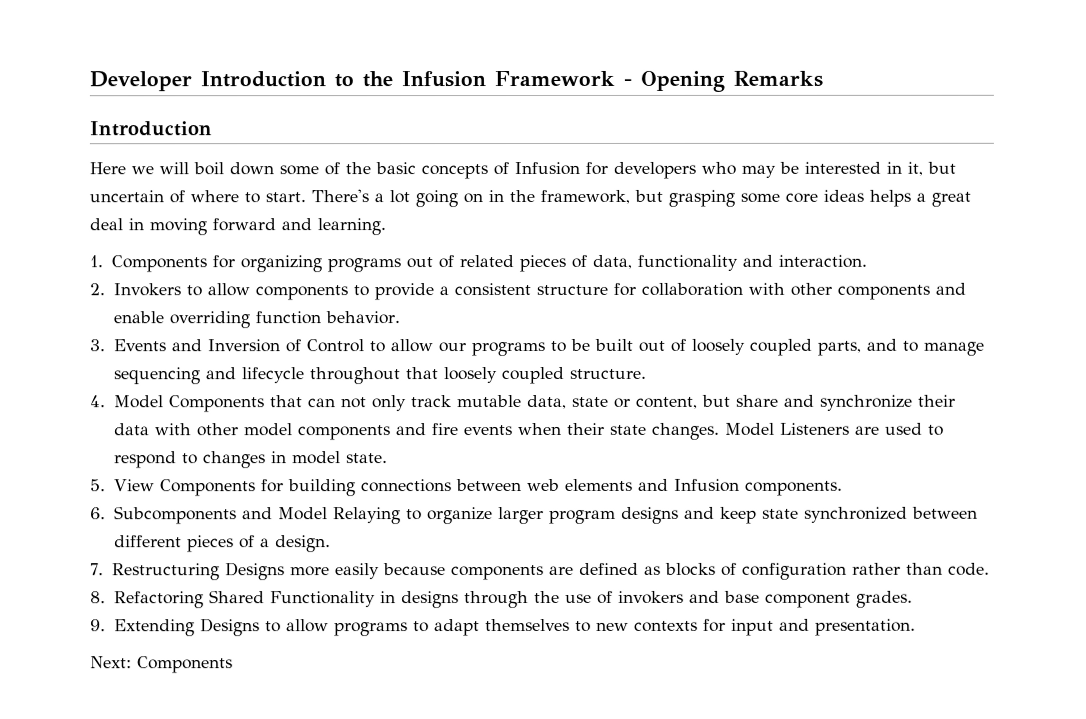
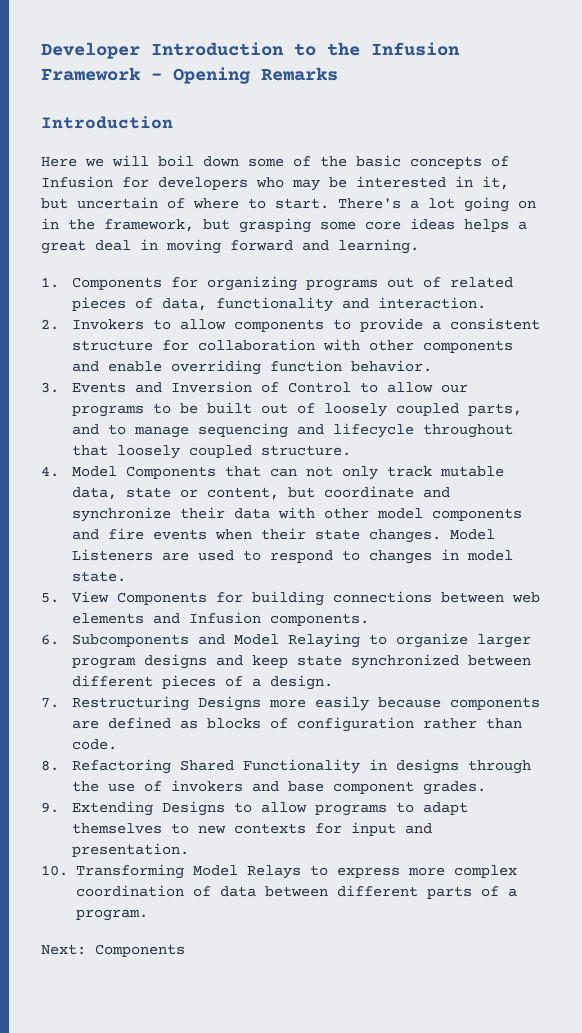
- 4. Model Components that can not only track mutable data, state or content, but share and synchronize their data with other model components and fire events when their state changes.
+ 4. Model Components that can not only track mutable data, state or content, but coordinate and synchronize their data with other model components and fire events when their state changes.
+ 10. Transforming Model Relays to express more complex coordination of data between different parts of a program.

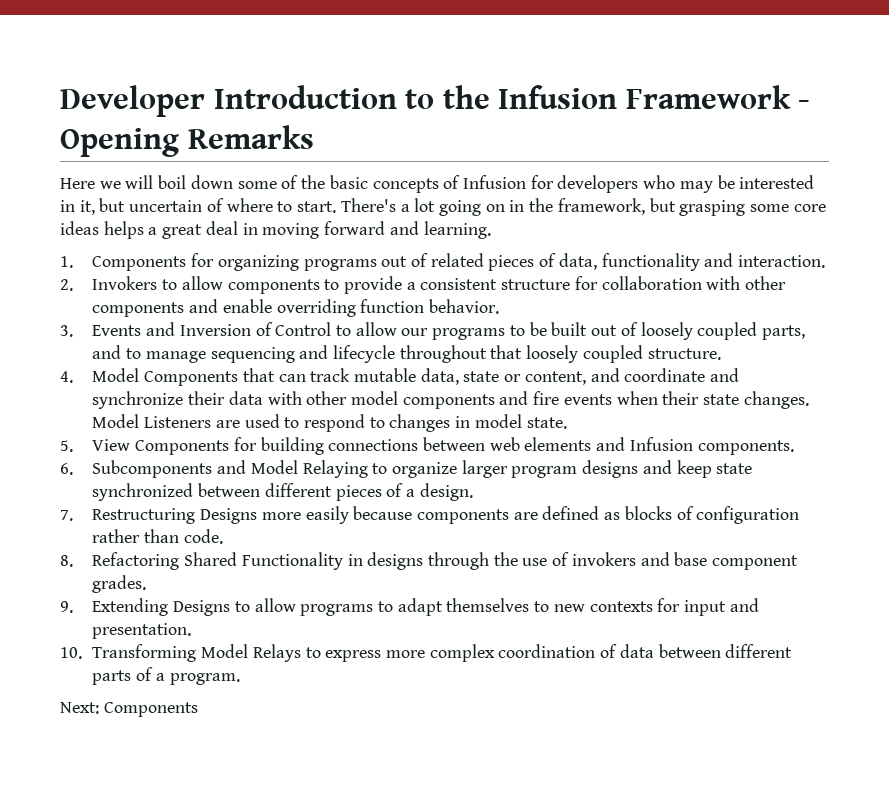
  Developer Introduction to the Infusion Framework - Opening Remarks
- Introduction
- 4. Model Components that can not only track mutable data, state or content, but coordinate and synchronize their data with other model components and fire events when their state changes.
+ 4. Model Components that can track mutable data, state or content, and coordinate and synchronize their data with other model components and fire events when their state changes.

